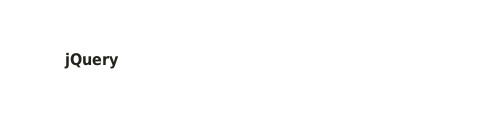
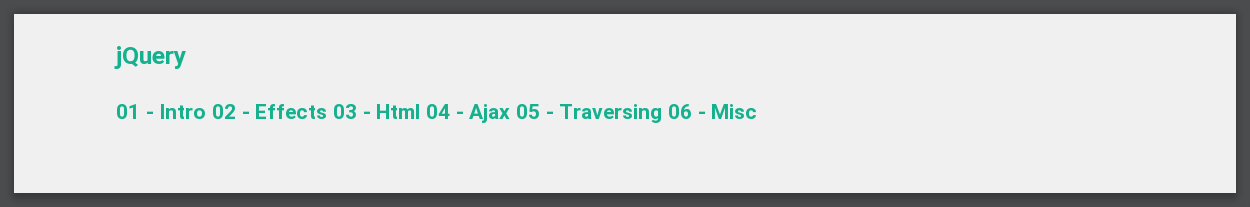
+ 01 - Intro 02 - Effects 03 - Html 04 - Ajax 05 - Traversing 06 - Misc

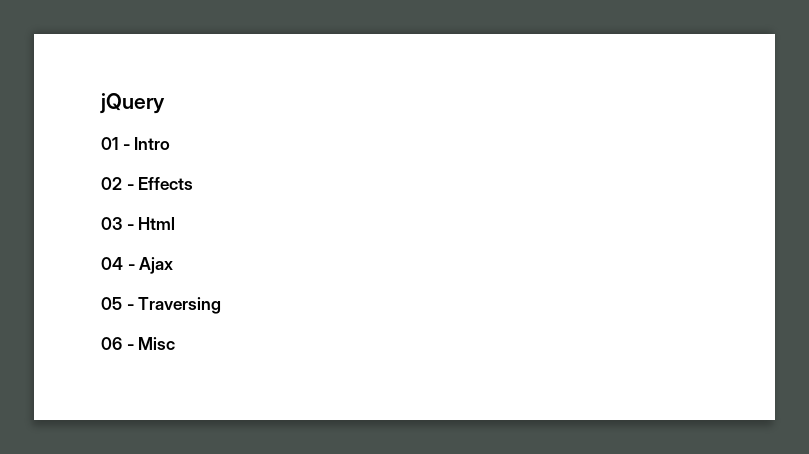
- 01 - Intro 02 - Effects 03 - Html 04 - Ajax 05 - Traversing 06 - Misc
+ 01 - Intro
+ 02 - Effects
+ 03 - Html
+ 04 - Ajax
+ 05 - Traversing
+ 06 - Misc

